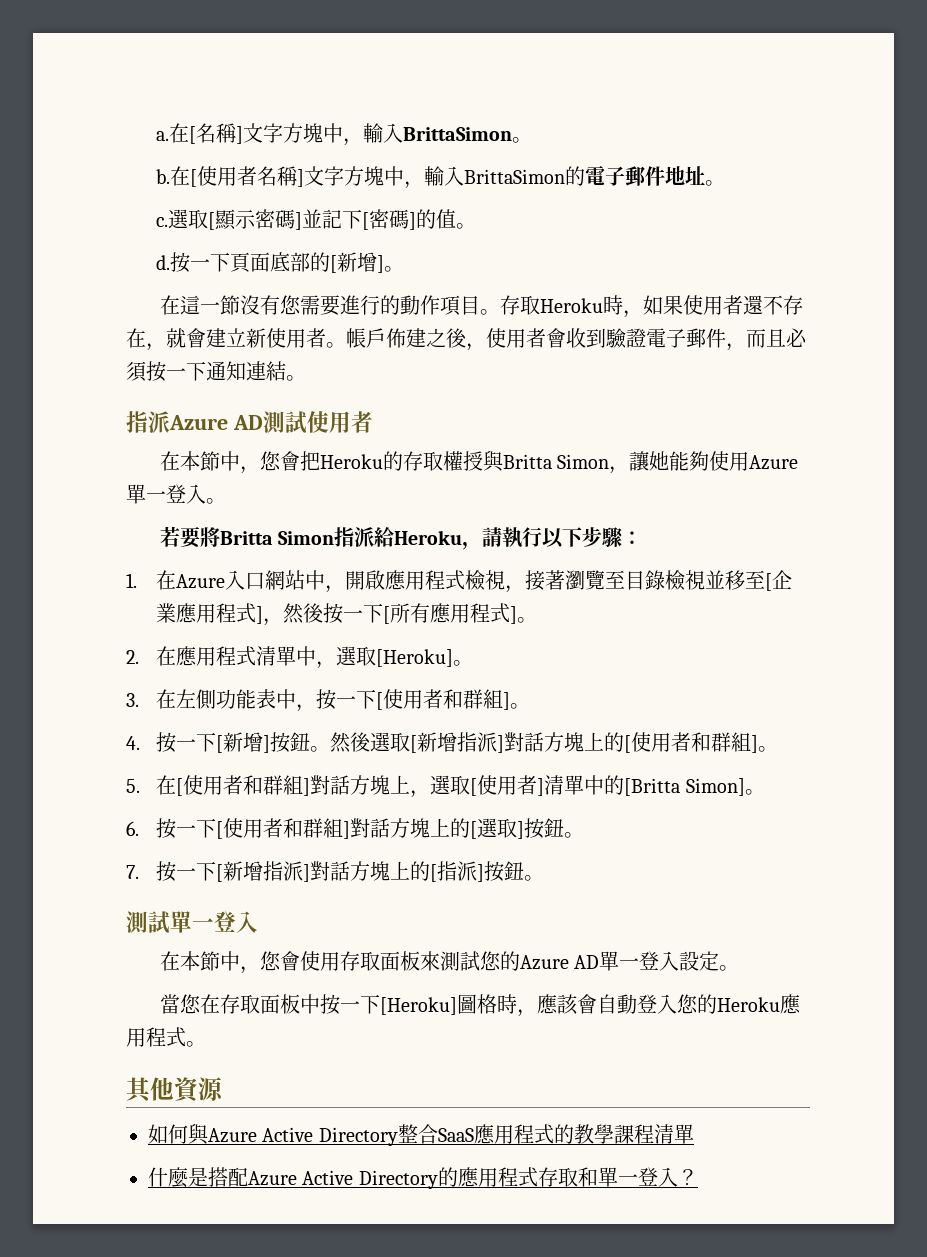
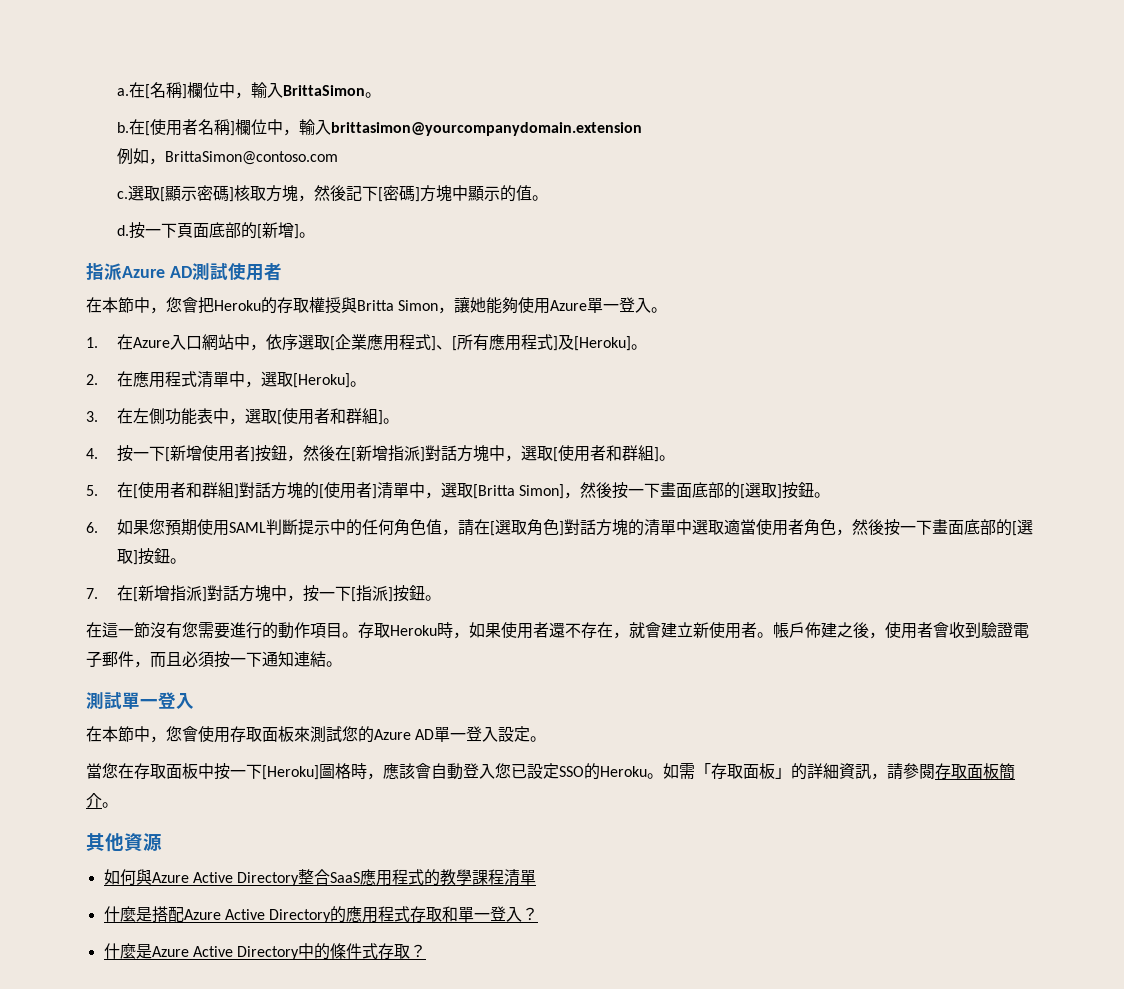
- 在[名稱]文字方塊中，輸入BrittaSimon。
+ 在[名稱]欄位中，輸入BrittaSimon。
- 在[使用者名稱]文字方塊中，輸入BrittaSimon的電子郵件地址。
+ 在[使用者名稱]欄位中，輸入brittasimon@yourcompanydomain.extension
+ 例如，BrittaSimon@contoso.com
- 選取[顯示密碼]並記下[密碼]的值。
+ 選取[顯示密碼]核取方塊，然後記下[密碼]方塊中顯示的值。
+ 指派Azure AD測試使用者
+ 在本節中，您會把Heroku的存取權授與Britta Simon，讓她能夠使用Azure單一登入。
+ 1.在Azure入口網站中，依序選取[企業應用程式]、[所有應用程式]及[Heroku]。
+ 2.在應用程式清單中，選取[Heroku]。
+ 3.在左側功能表中，選取[使用者和群組]。
+ 4.按一下[新增使用者]按鈕，然後在[新增指派]對話方塊中，選取[使用者和群組]。
+ 5.在[使用者和群組]對話方塊的[使用者]清單中，選取[Britta Simon]，然後按一下畫面底部的[選取]按鈕。
+ 6.如果您預期使用SAML判斷提示中的任何角色值，請在[選取角色]對話方塊的清單中選取適當使用者角色，然後按一下畫面底部的[選取]按鈕。
+ 7.在[新增指派]對話方塊中，按一下[指派]按鈕。
- 指派Azure AD測試使用者
- 在本節中，您會把Heroku的存取權授與Britta Simon，讓她能夠使用Azure單一登入。
- 若要將Britta Simon指派給Heroku，請執行以下步驟：
- 1.在Azure入口網站中，開啟應用程式檢視，接著瀏覽至目錄檢視並移至[企業應用程式]，然後按一下[所有應用程式]。
- 2.在應用程式清單中，選取[Heroku]。
- 3.在左側功能表中，按一下[使用者和群組]。
- 4.按一下[新增]按鈕。然後選取[新增指派]對話方塊上的[使用者和群組]。
- 5.在[使用者和群組]對話方塊上，選取[使用者]清單中的[Britta Simon]。
- 6.按一下[使用者和群組]對話方塊上的[選取]按鈕。
- 7.按一下[新增指派]對話方塊上的[指派]按鈕。
- 當您在存取面板中按一下[Heroku]圖格時，應該會自動登入您的Heroku應用程式。
+ 當您在存取面板中按一下[Heroku]圖格時，應該會自動登入您已設定SSO的Heroku。如需「存取面板」的詳細資訊，請參閱存取面板簡介。
+ 什麼是Azure Active Directory中的條件式存取？

